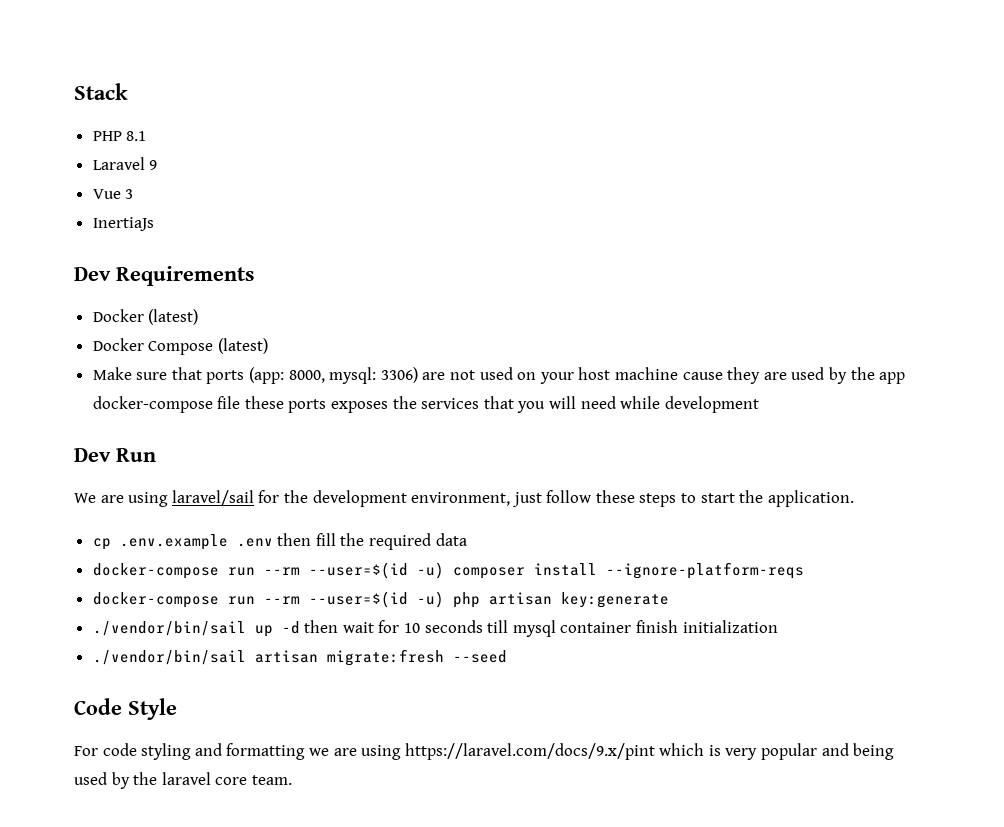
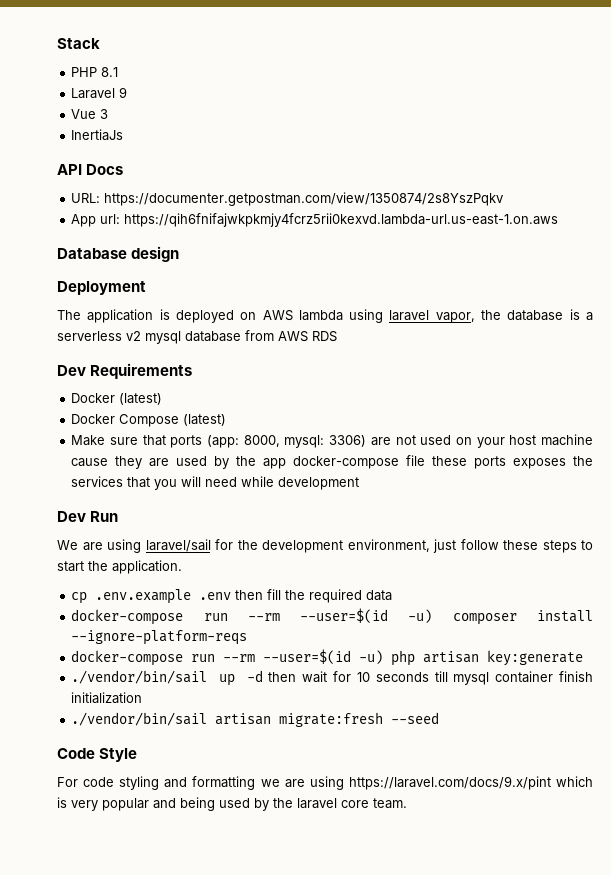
+ API Docs
+ URL: https://documenter.getpostman.com/view/1350874/2s8YszPqkv
+ App url: https://qih6fnifajwkpkmjy4fcrz5rii0kexvd.lambda-url.us-east-1.on.aws
+ Database design
+ Deployment
+ The application is deployed on AWS lambda using laravel vapor, the database is a serverless v2 mysql database from AWS RDS

